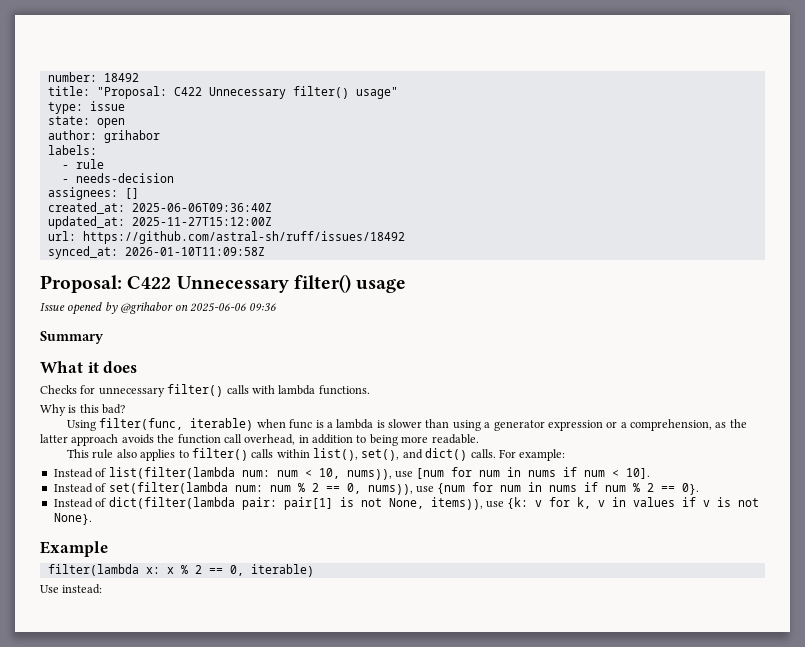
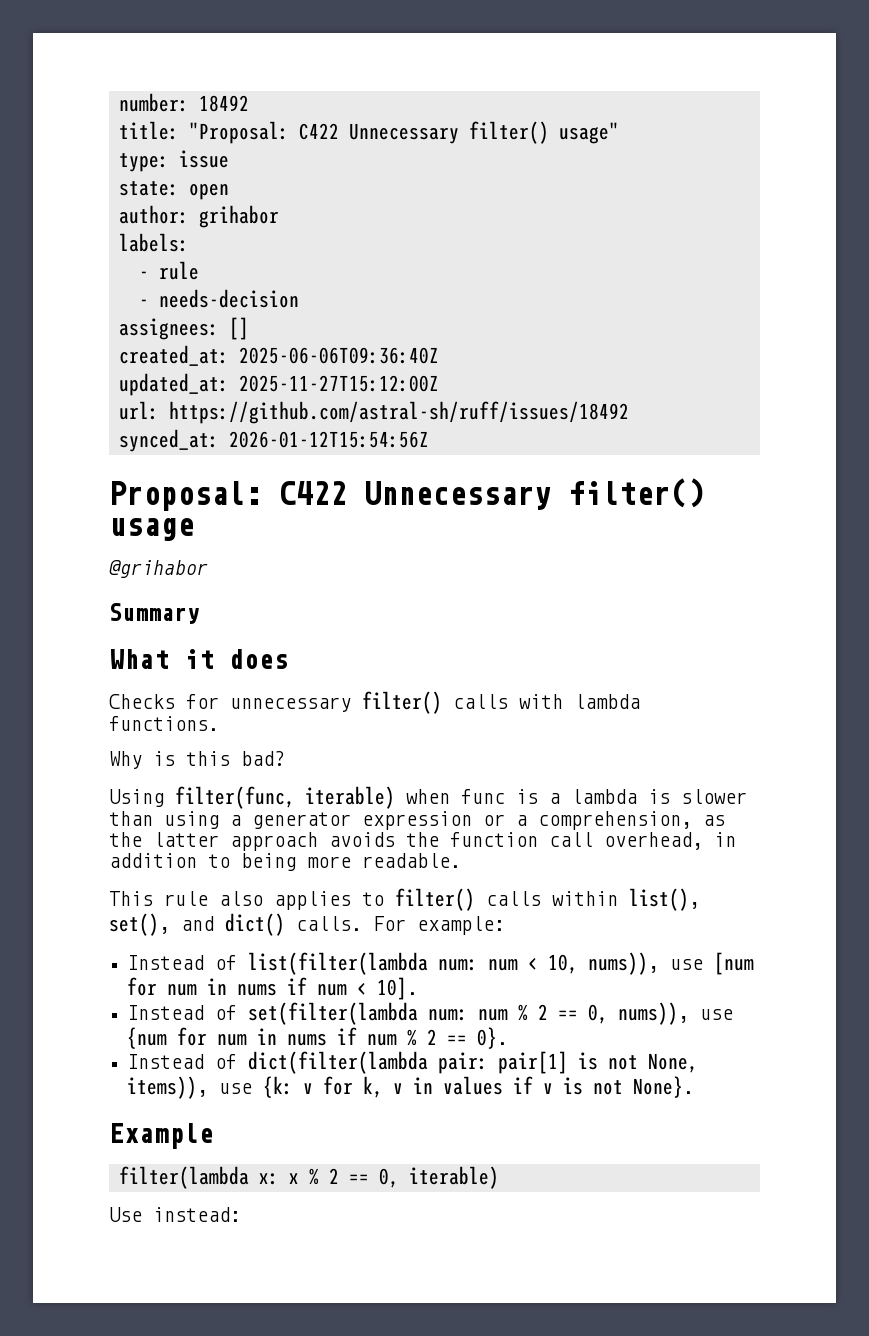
- synced_at: 2026-01-10T11:09:58Z
+ synced_at: 2026-01-12T15:54:56Z
- Issue opened by @grihabor on 2025-06-06 09:36
+ @grihabor

